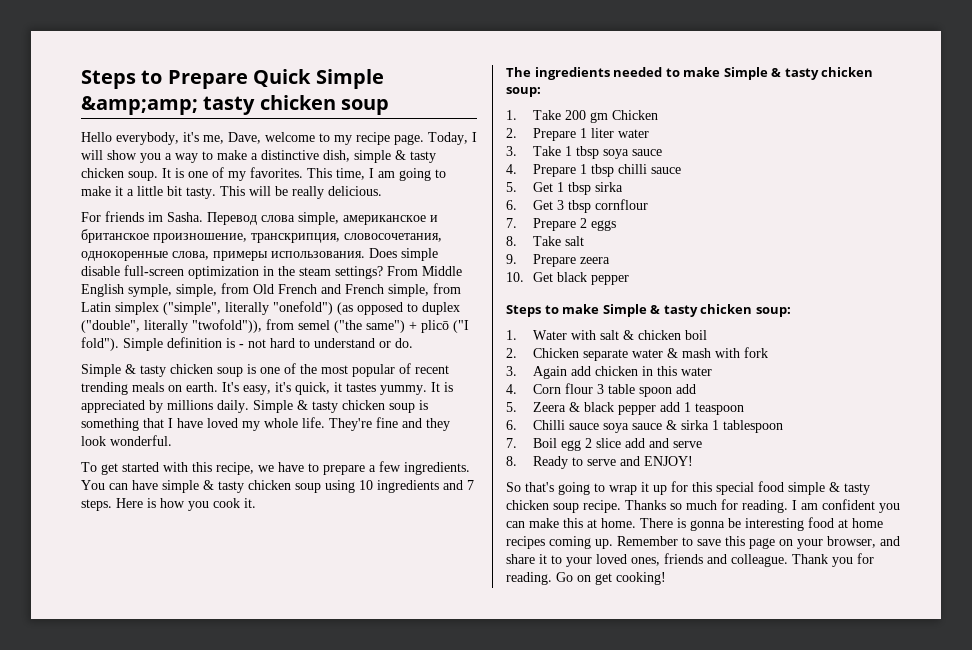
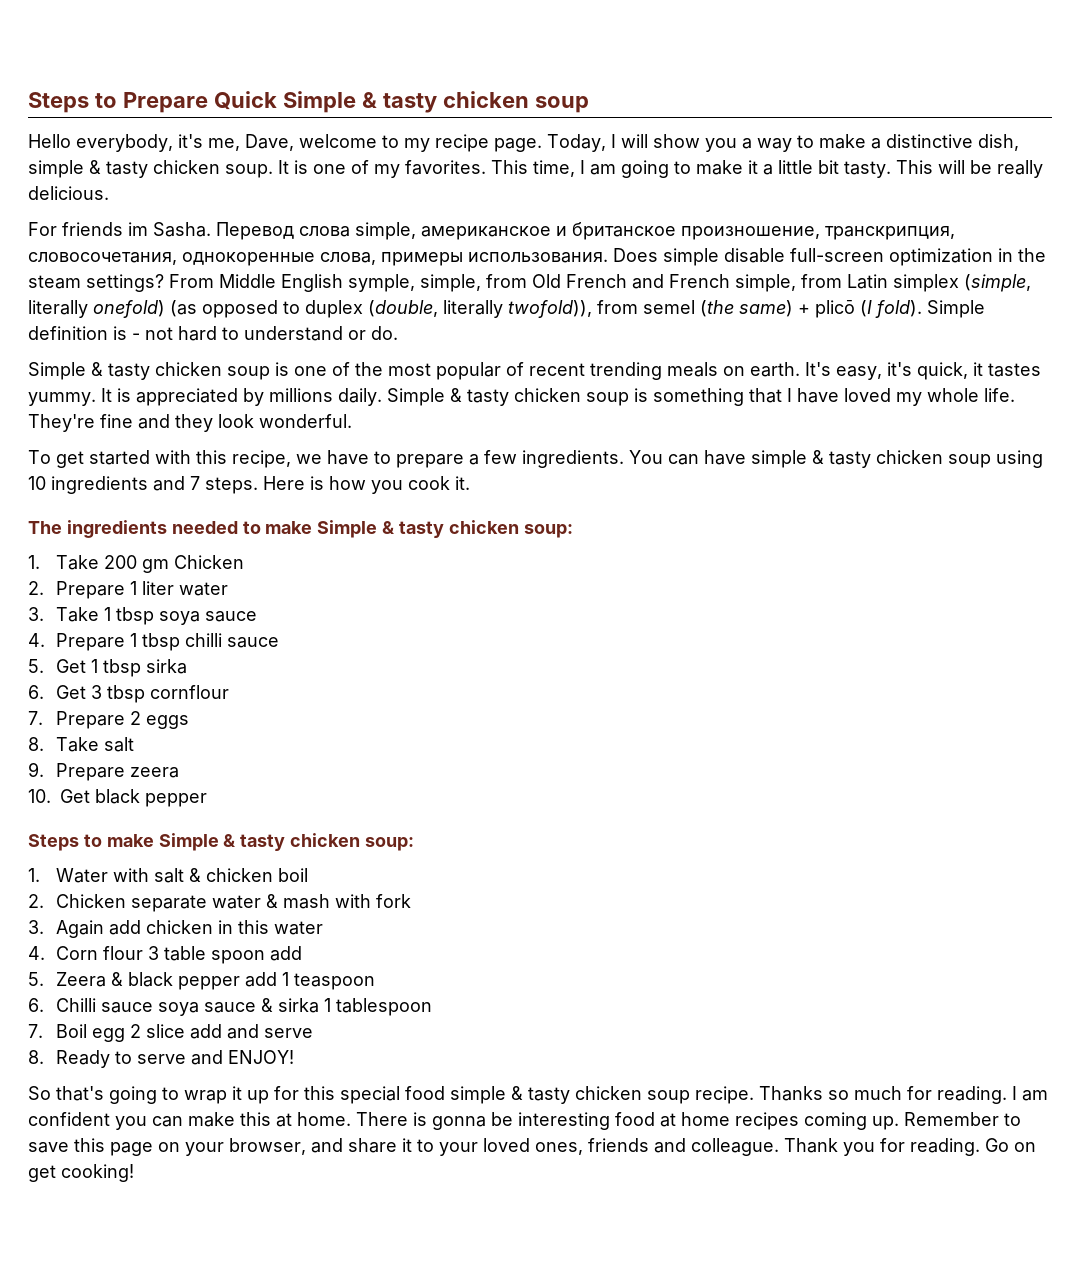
- Steps to Prepare Quick Simple &amp;amp; tasty chicken soup
+ Steps to Prepare Quick Simple & tasty chicken soup
- From Middle English symple, simple, from Old French and French simple, from Latin simplex ("simple", literally "onefold") (as opposed to duplex ("double", literally "twofold")), from semel ("the same") + plicō ("I fold").
+ From Middle English symple, simple, from Old French and French simple, from Latin simplex (simple, literally onefold) (as opposed to duplex (double, literally twofold)), from semel (the same) + plicō (I fold).

